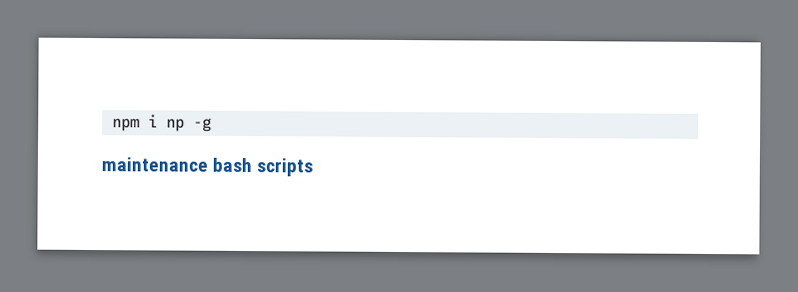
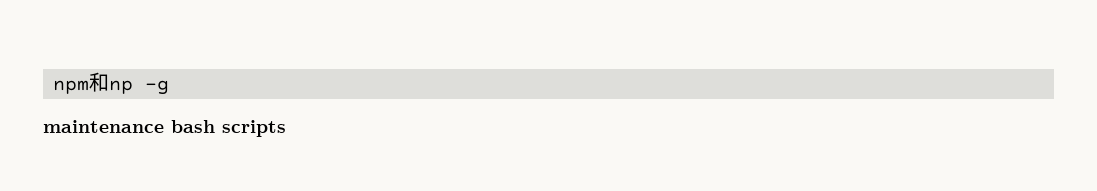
- npm i np -g
+ npm和np -g

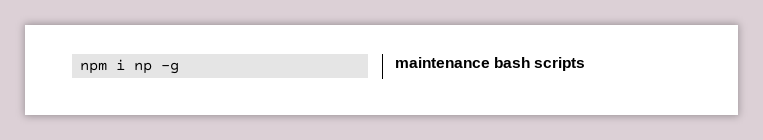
- npm和np -g
+ npm i np -g

